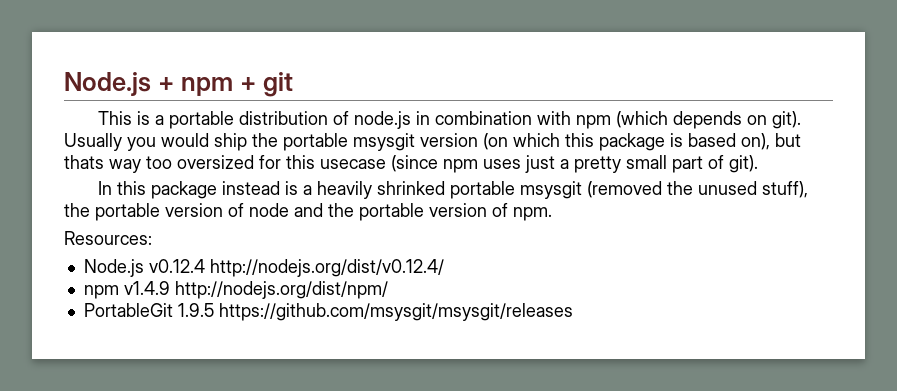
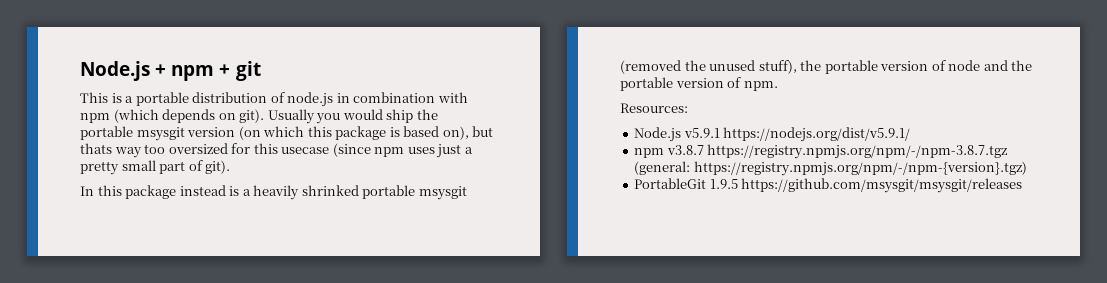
- Node.js v0.12.4 http://nodejs.org/dist/v0.12.4/
- npm v1.4.9 http://nodejs.org/dist/npm/
+ Node.js v5.9.1 https://nodejs.org/dist/v5.9.1/
+ npm v3.8.7 https://registry.npmjs.org/npm/-/npm-3.8.7.tgz (general: https://registry.npmjs.org/npm/-/npm-{version}.tgz)

